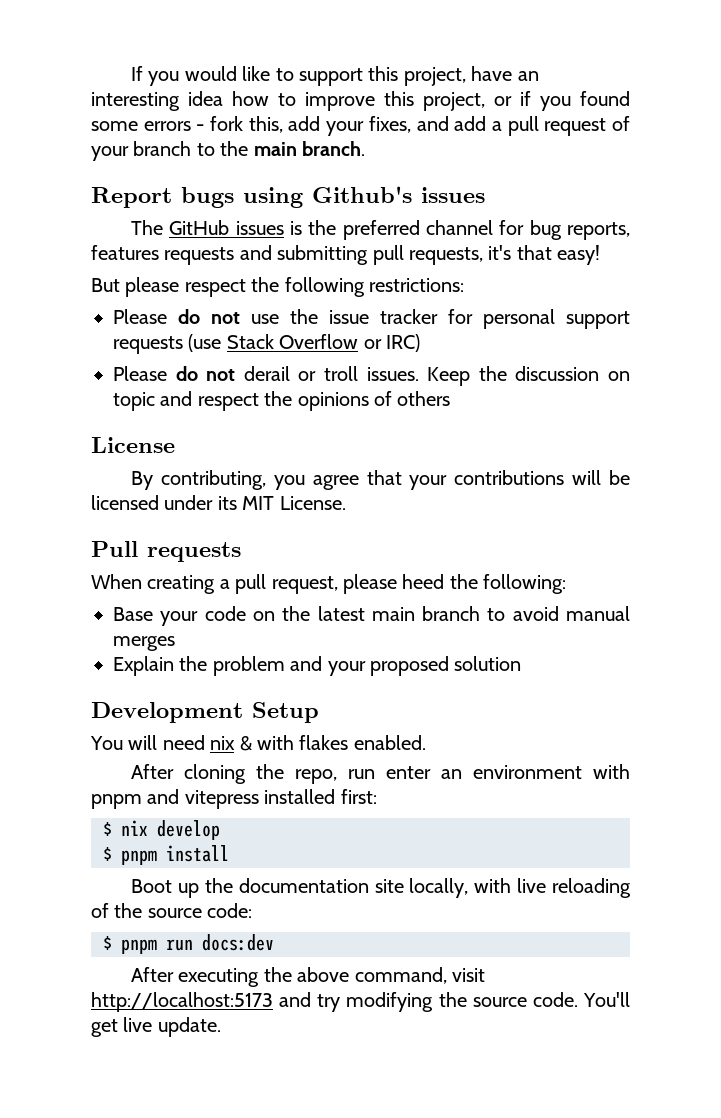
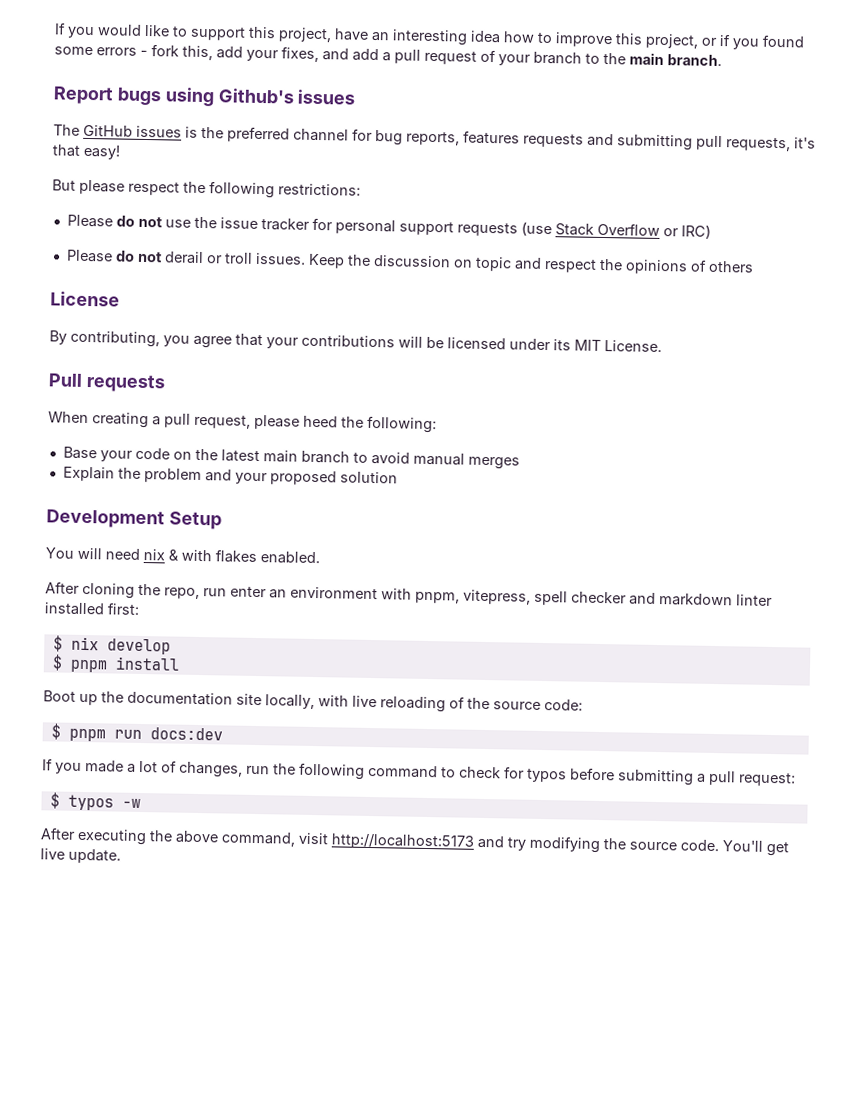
- After cloning the repo, run enter an environment with pnpm and vitepress installed first:
+ After cloning the repo, run enter an environment with pnpm, vitepress, spell checker and markdown linter installed first:
+ If you made a lot of changes, run the following command to check for typos before submitting a pull request:
+ $ typos -w

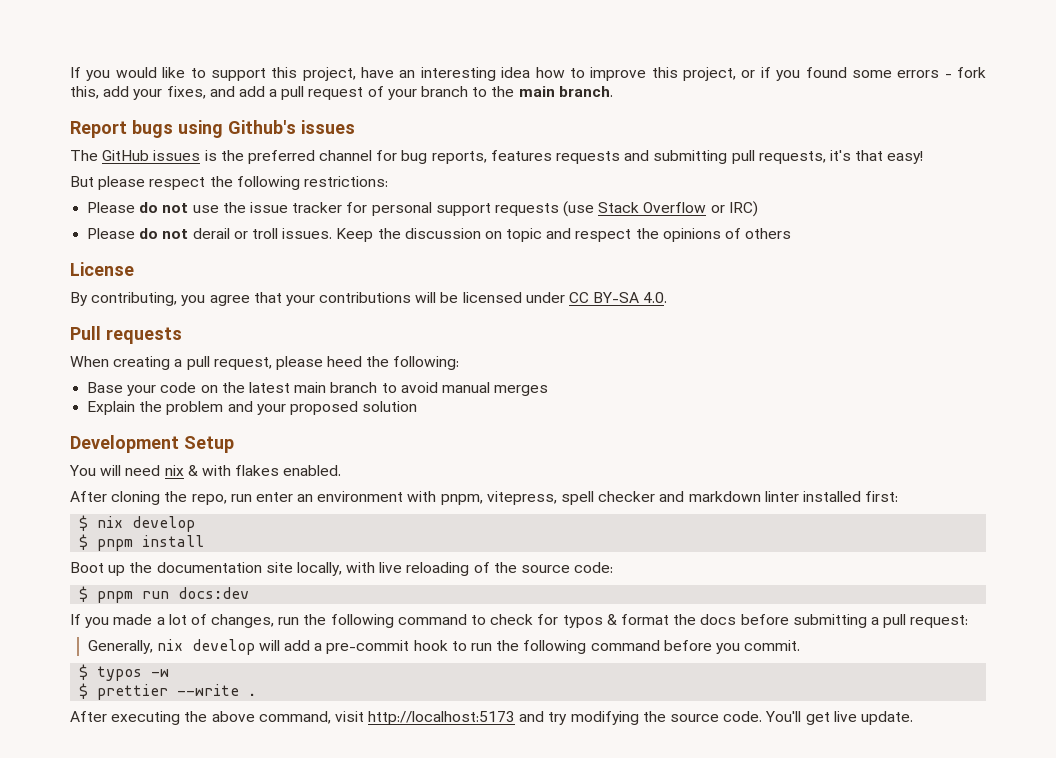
- By contributing, you agree that your contributions will be licensed under its MIT License.
+ By contributing, you agree that your contributions will be licensed under CC BY-SA 4.0.
- If you made a lot of changes, run the following command to check for typos before submitting a pull request:
+ If you made a lot of changes, run the following command to check for typos & format the docs before submitting a pull request:
+ Generally, nix develop will add a pre-commit hook to run the following command before you commit.
+ $ prettier --write .

